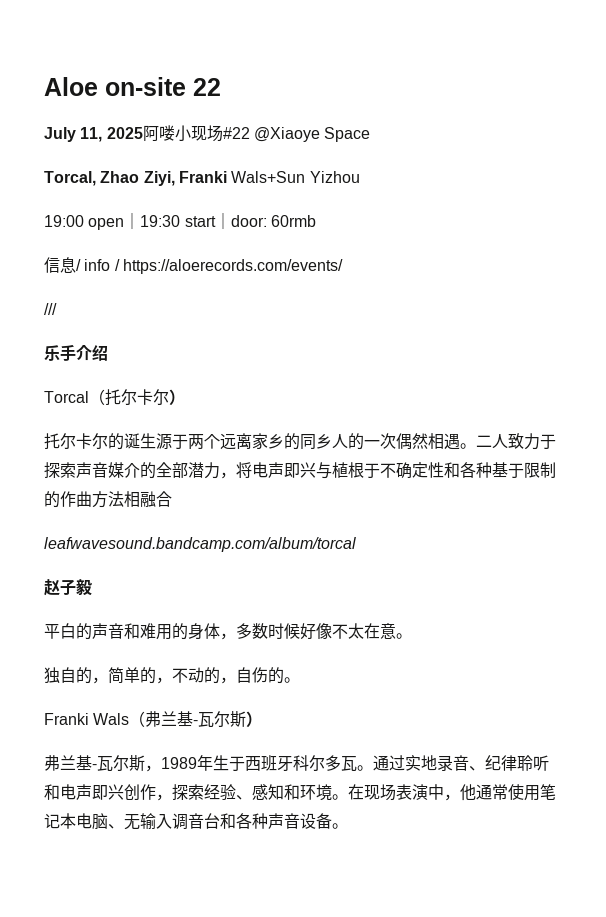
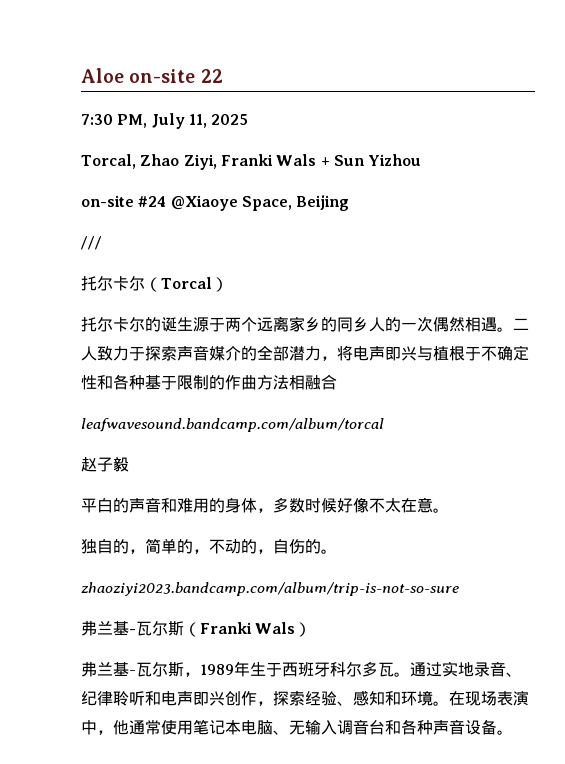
- July 11, 2025阿喽小现场#22 @Xiaoye Space
+ 7:30 PM, July 11, 2025
- Torcal, Zhao Ziyi, Franki Wals+Sun Yizhou
- 19:00 open｜19:30 start｜door: 60rmb
- 信息/ info / https://aloerecords.com/events/
+ Torcal, Zhao Ziyi, Franki Wals + Sun Yizhou
+ on-site #24 @Xiaoye Space, Beijing
  ///
- 乐手介绍
- Torcal（托尔卡尔）
+ 托尔卡尔（Torcal）
- Franki Wals（弗兰基-瓦尔斯）
+ zhaoziyi2023.bandcamp.com/album/trip-is-not-so-sure
+ 弗兰基-瓦尔斯（Franki Wals）

